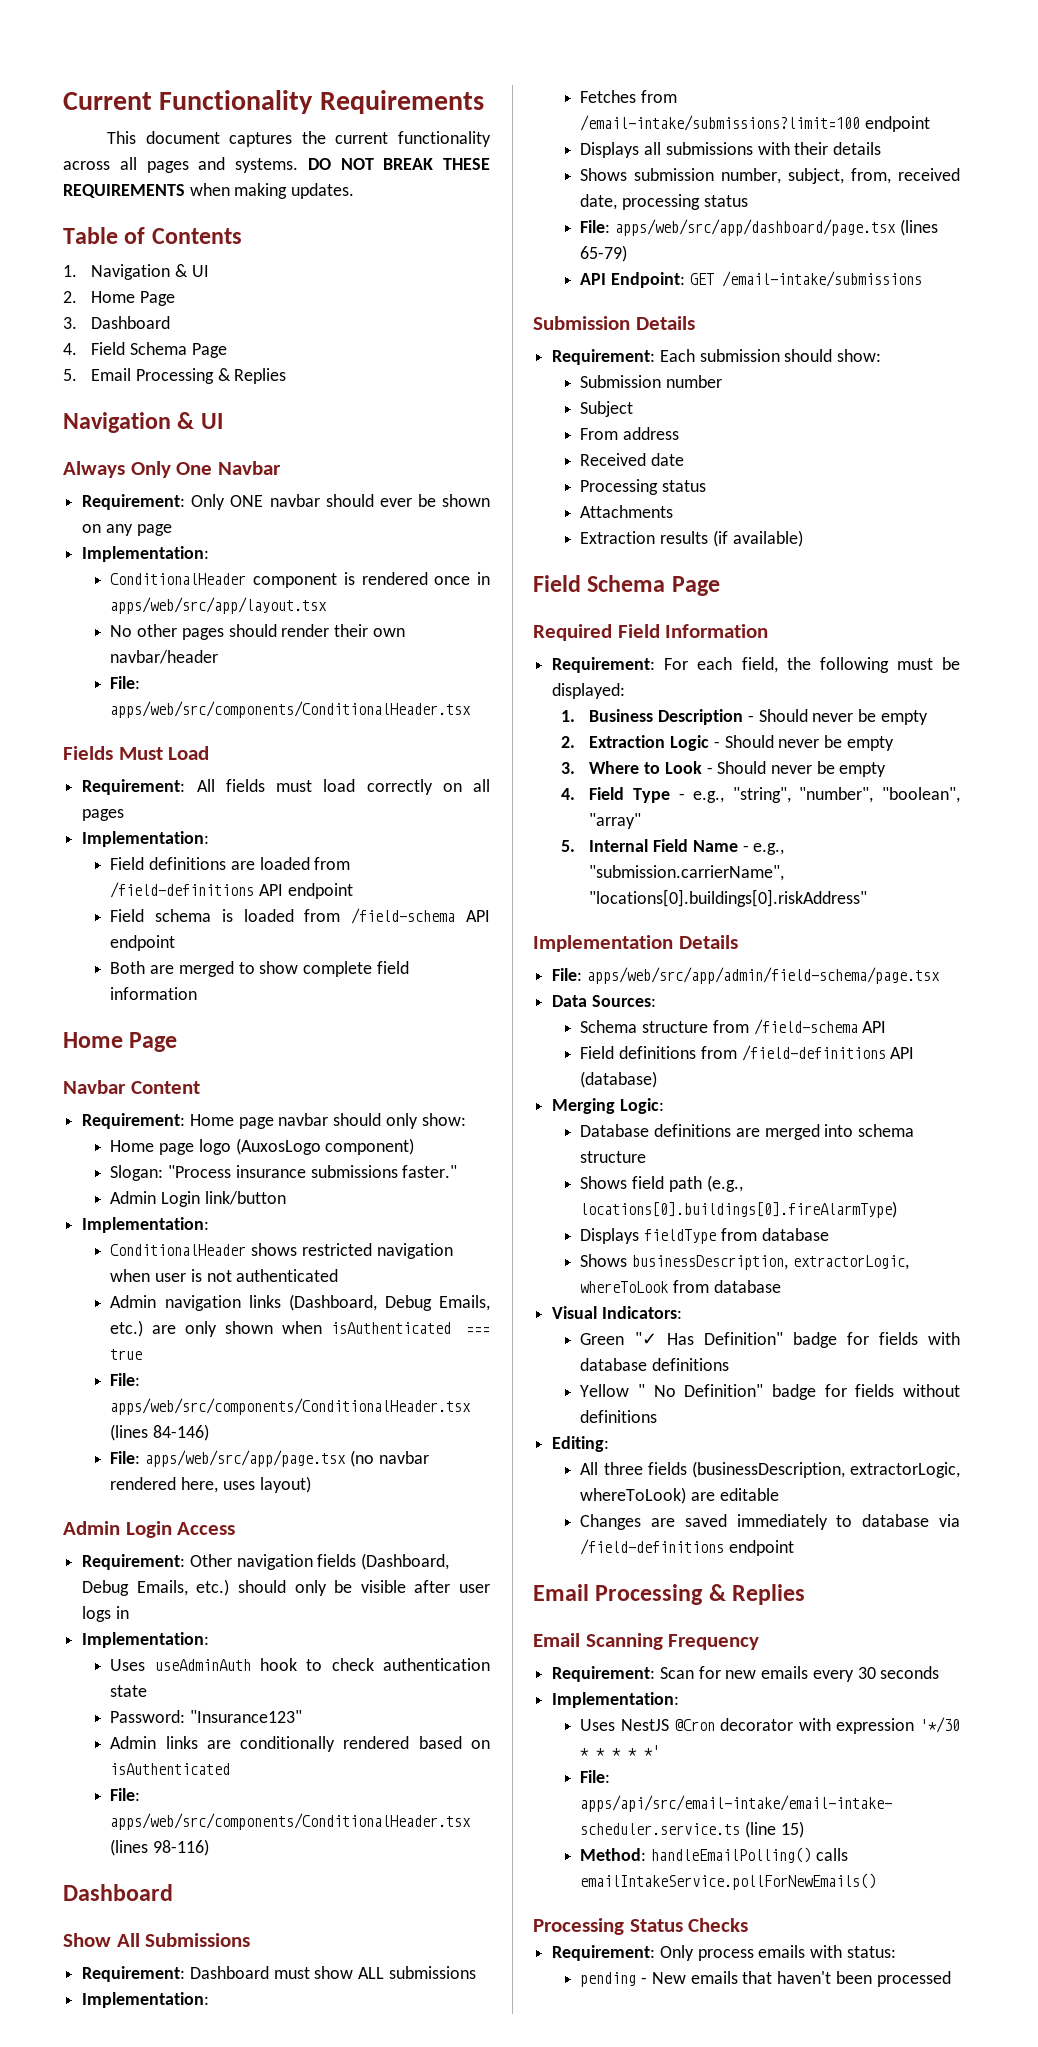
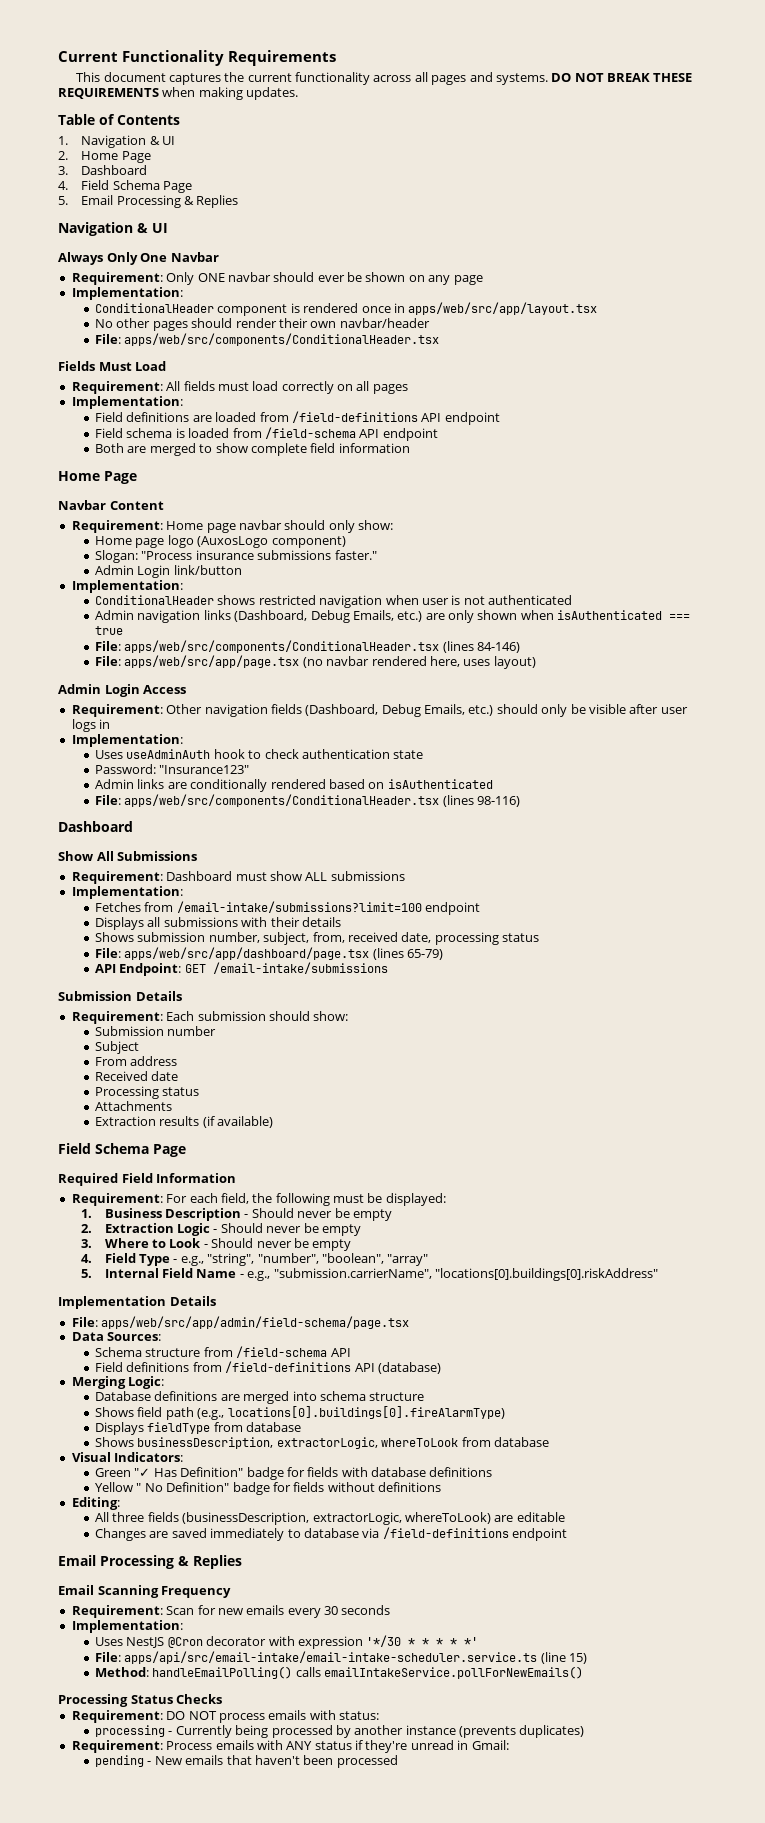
- Requirement: Only process emails with status:
+ Requirement: DO NOT process emails with status:
+ processing - Currently being processed by another instance (prevents duplicates)
+ Requirement: Process emails with ANY status if they're unread in Gmail:

